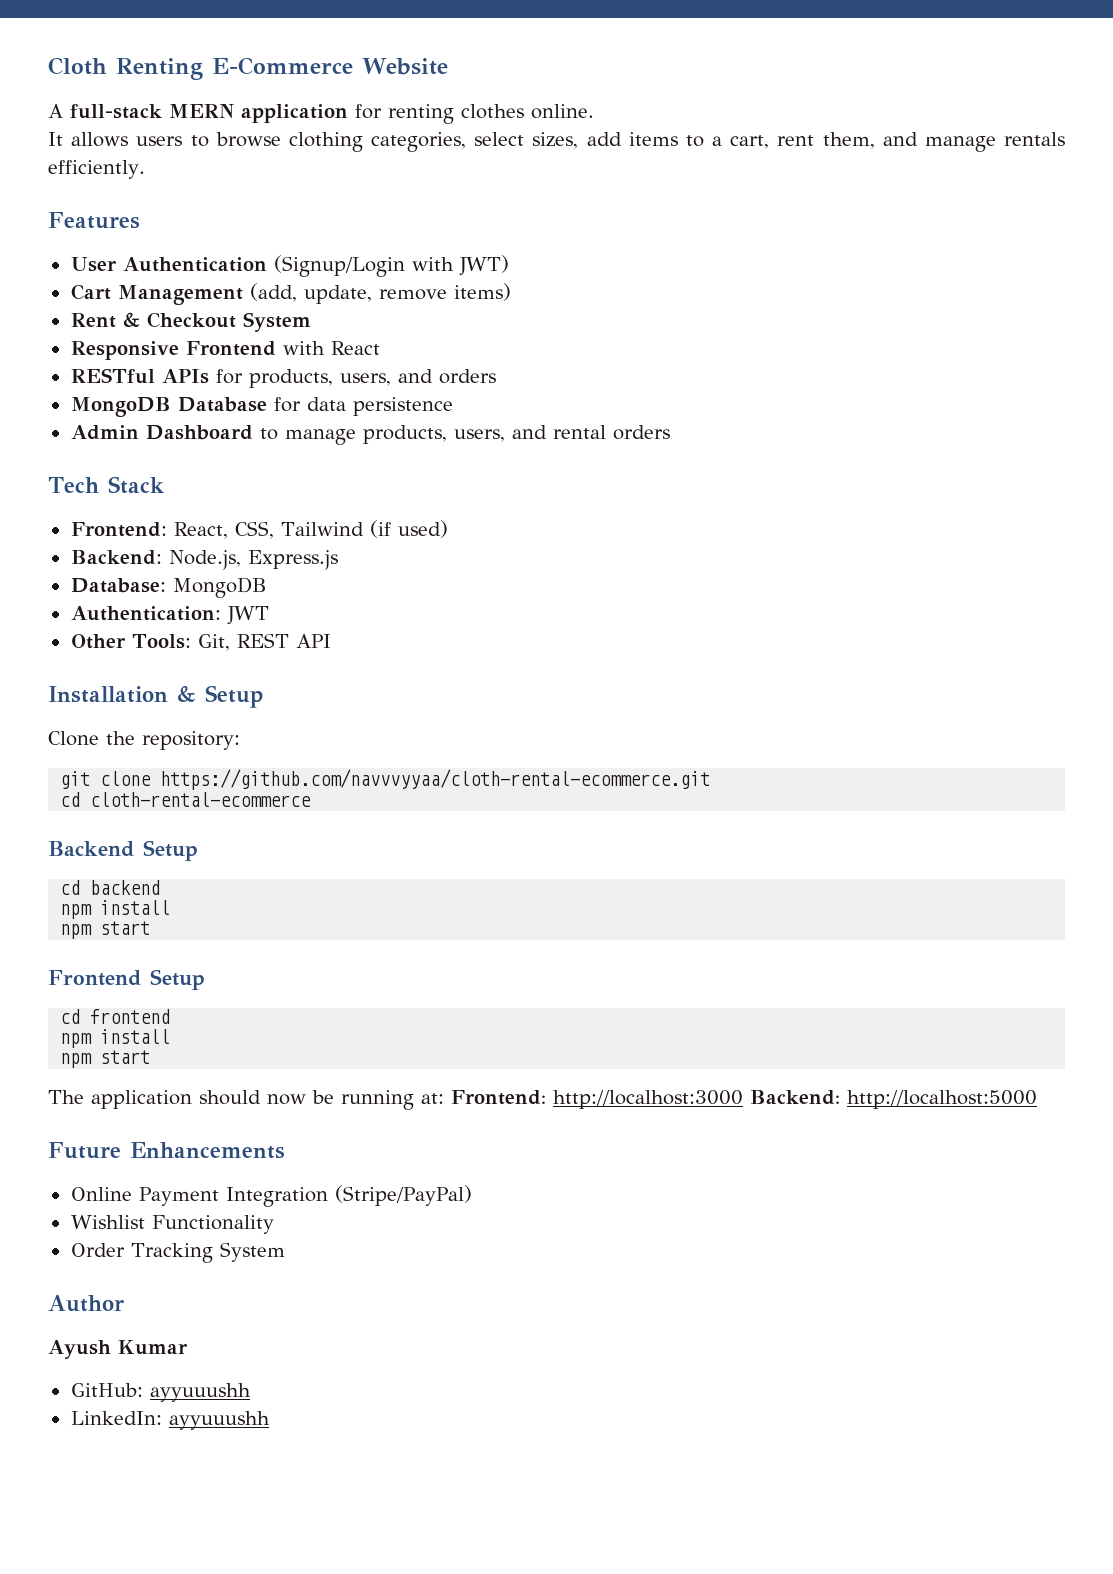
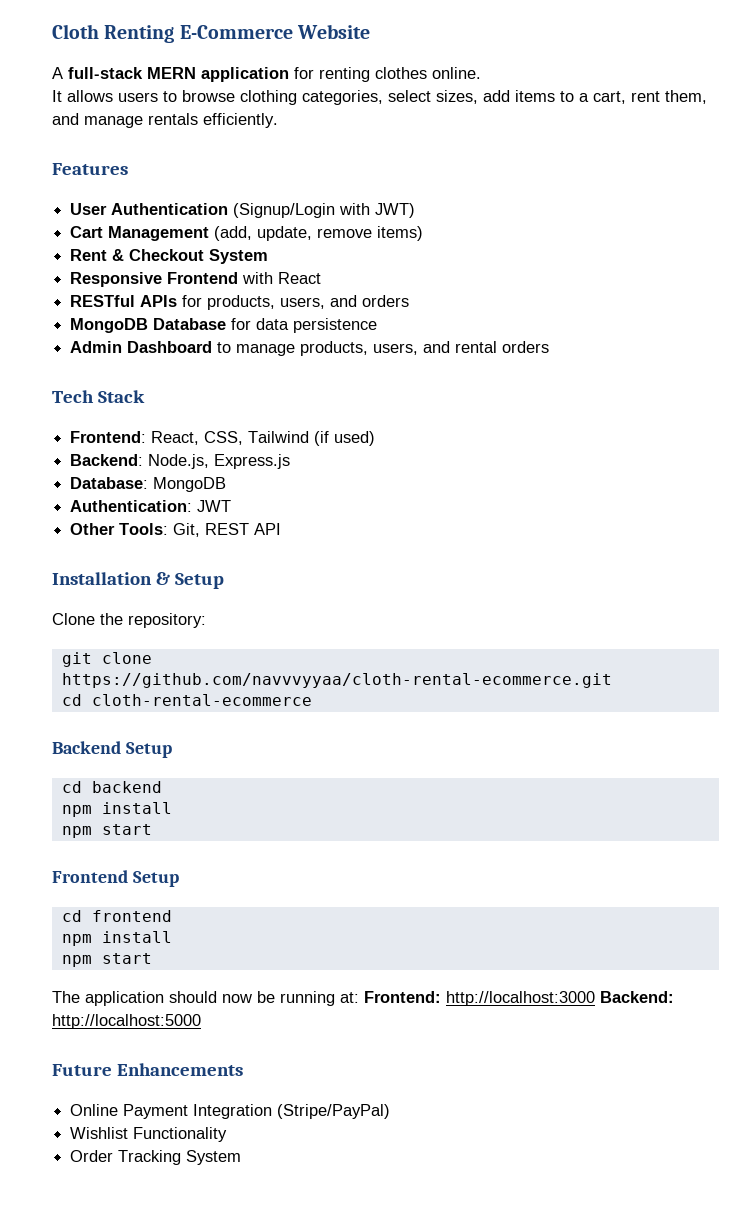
- Author
- Ayush Kumar
- GitHub: ayyuuushh
- LinkedIn: ayyuuushh

